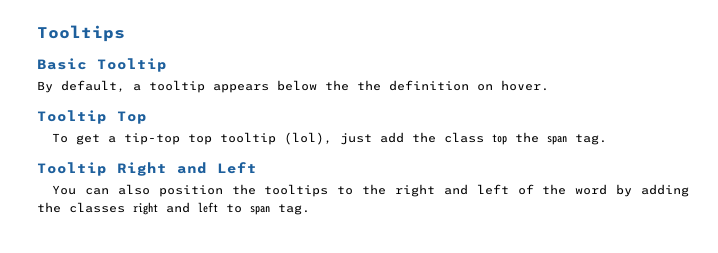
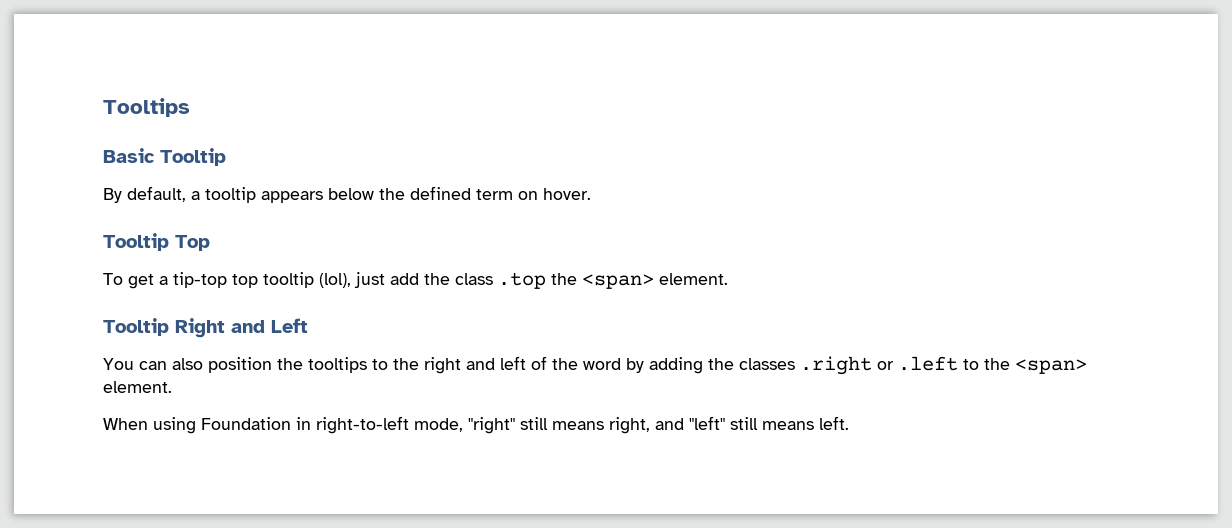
- By default, a tooltip appears below the the definition on hover.
+ By default, a tooltip appears below the defined term on hover.
- To get a tip-top top tooltip (lol), just add the class top the span tag.
+ To get a tip-top top tooltip (lol), just add the class .top the <span> element.
- You can also position the tooltips to the right and left of the word by adding the classes right and left to span tag.
+ You can also position the tooltips to the right and left of the word by adding the classes .right or .left to the <span> element.
+ When using Foundation in right-to-left mode, "right" still means right, and "left" still means left.

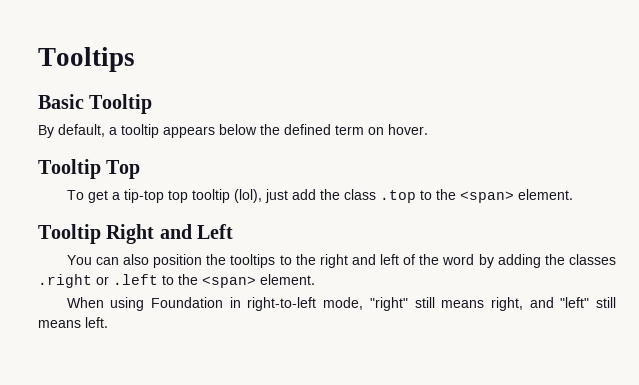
- To get a tip-top top tooltip (lol), just add the class .top the <span> element.
+ To get a tip-top top tooltip (lol), just add the class .top to the <span> element.

